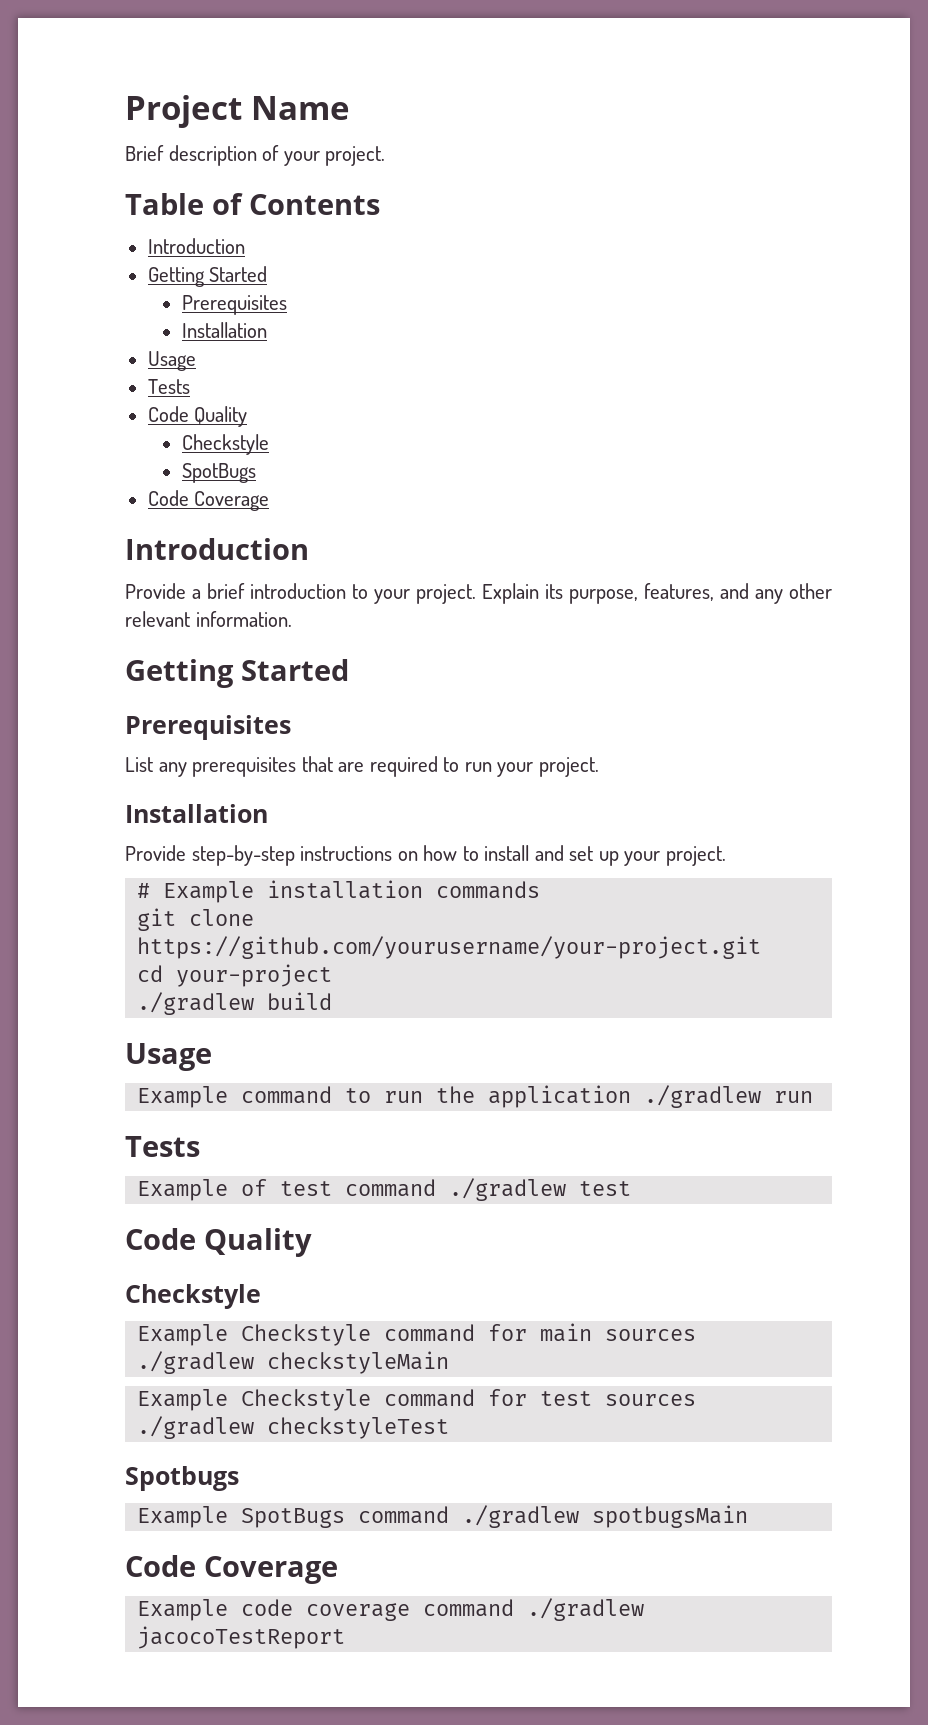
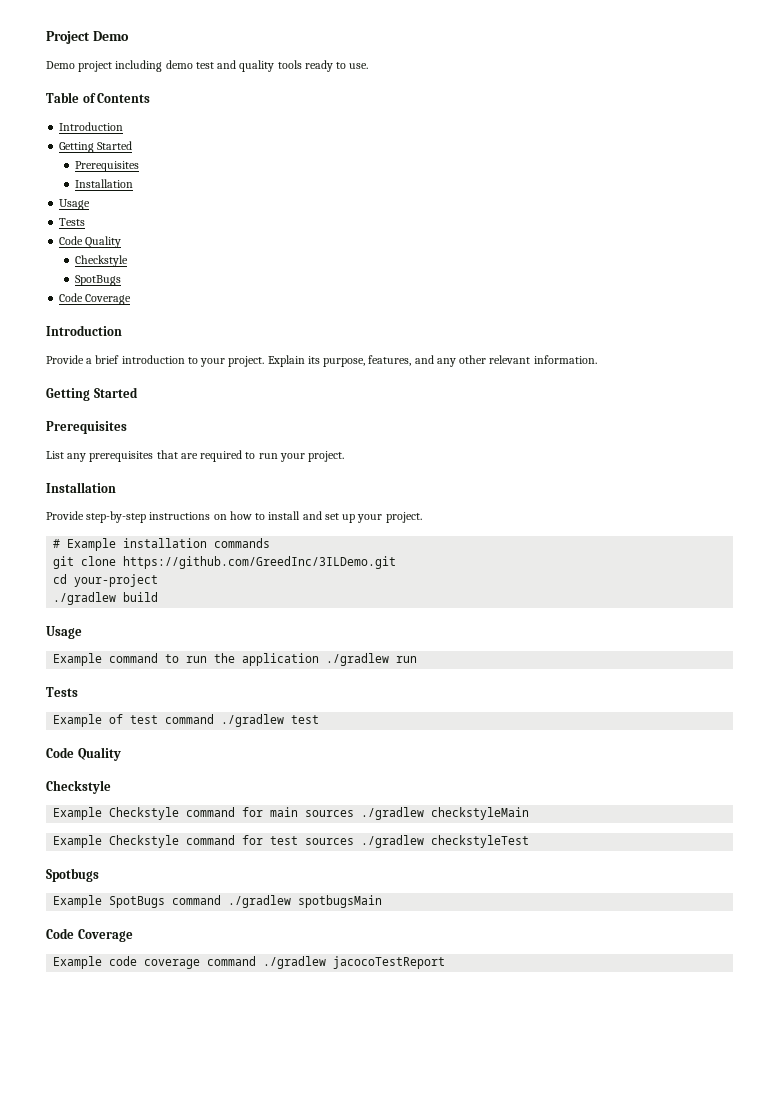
- Project Name
- Brief description of your project.
+ Project Demo
+ Demo project including demo test and quality tools ready to use.
- git clone https://github.com/yourusername/your-project.git
+ git clone https://github.com/GreedInc/3ILDemo.git

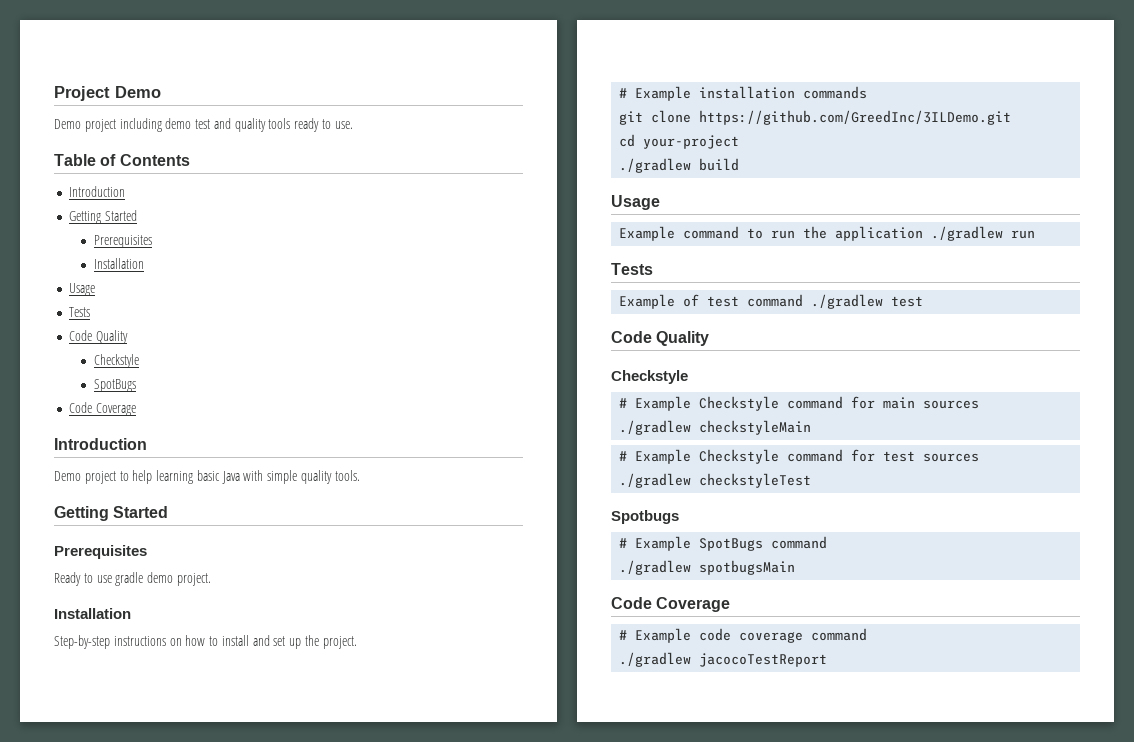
- Provide a brief introduction to your project. Explain its purpose, features, and any other relevant information.
+ Demo project to help learning basic Java with simple quality tools.
  Getting Started
  Prerequisites
- List any prerequisites that are required to run your project.
+ Ready to use gradle demo project.
- Provide step-by-step instructions on how to install and set up your project.
+ Step-by-step instructions on how to install and set up the project.
- Example Checkstyle command for main sources ./gradlew checkstyleMain
+ # Example Checkstyle command for main sources
+ ./gradlew checkstyleMain
- Example Checkstyle command for test sources ./gradlew checkstyleTest
+ # Example Checkstyle command for test sources
+ ./gradlew checkstyleTest
- Example SpotBugs command ./gradlew spotbugsMain
+ # Example SpotBugs command
+ ./gradlew spotbugsMain
- Example code coverage command ./gradlew jacocoTestReport
+ # Example code coverage command
+ ./gradlew jacocoTestReport

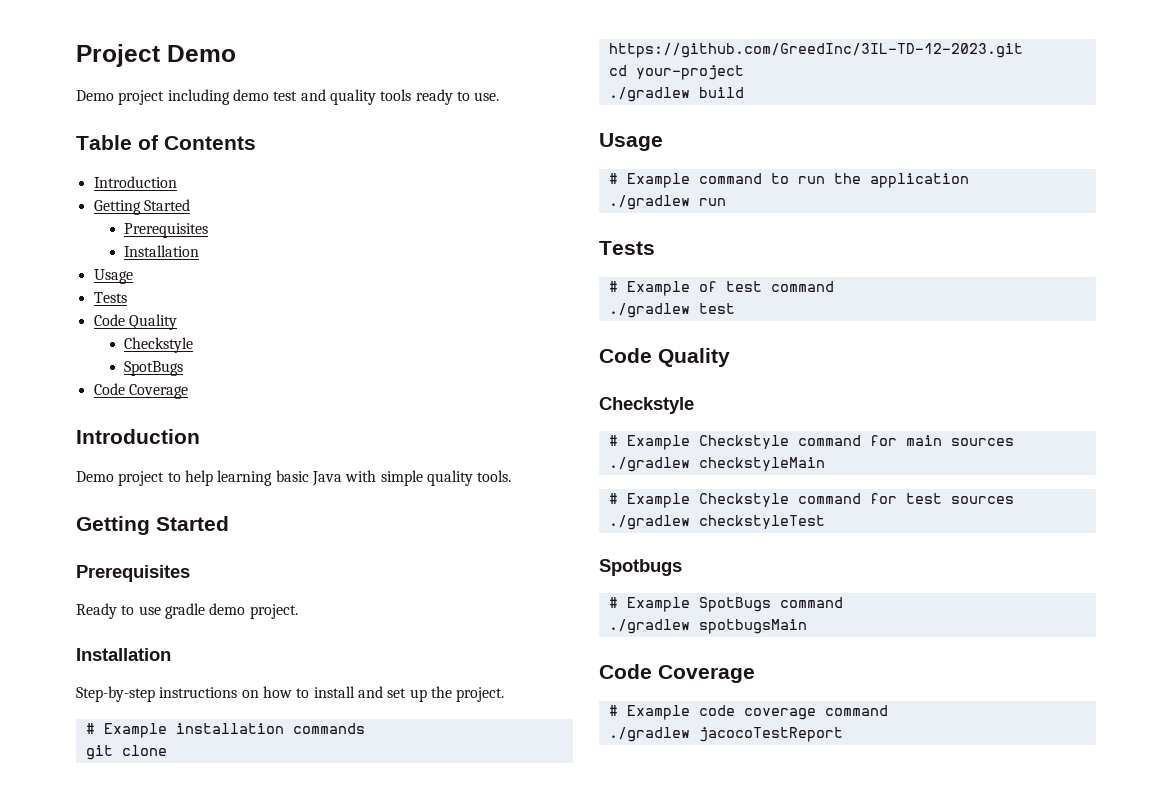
- git clone https://github.com/GreedInc/3ILDemo.git
+ git clone https://github.com/GreedInc/3IL-TD-12-2023.git
- Example command to run the application ./gradlew run
+ # Example command to run the application
+ ./gradlew run
- Example of test command ./gradlew test
+ # Example of test command
+ ./gradlew test

